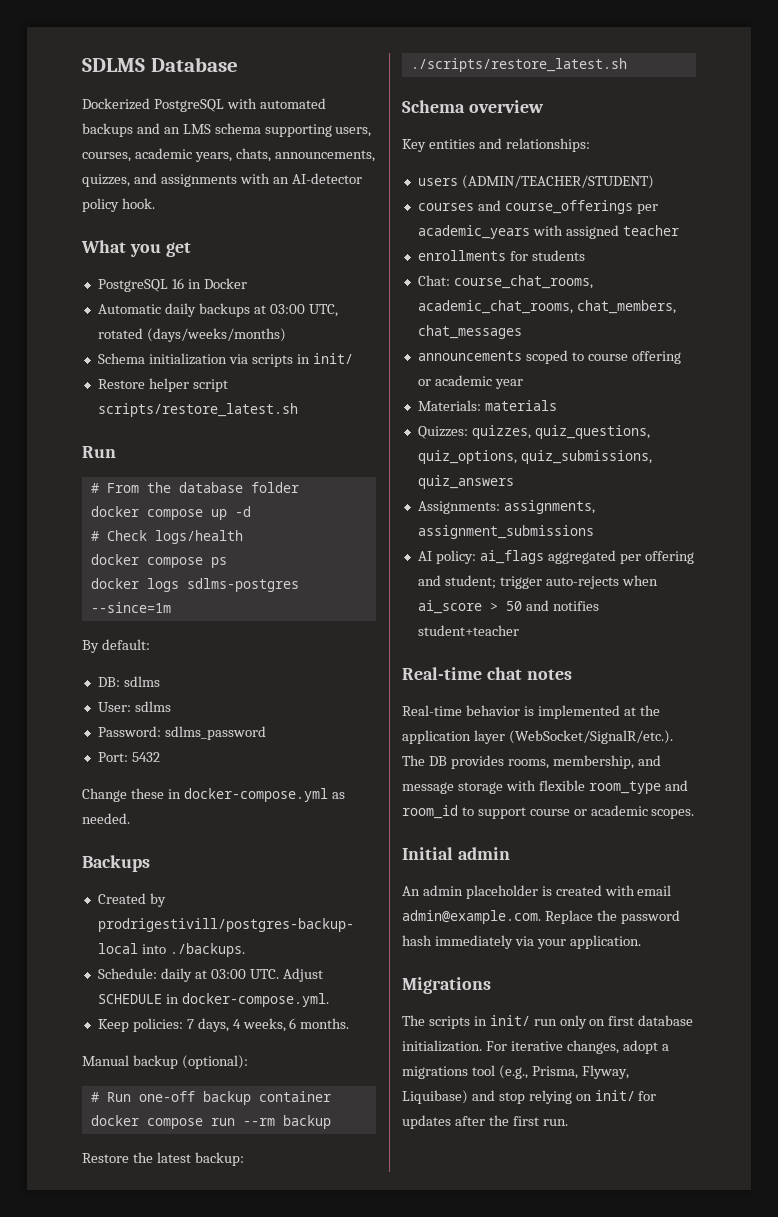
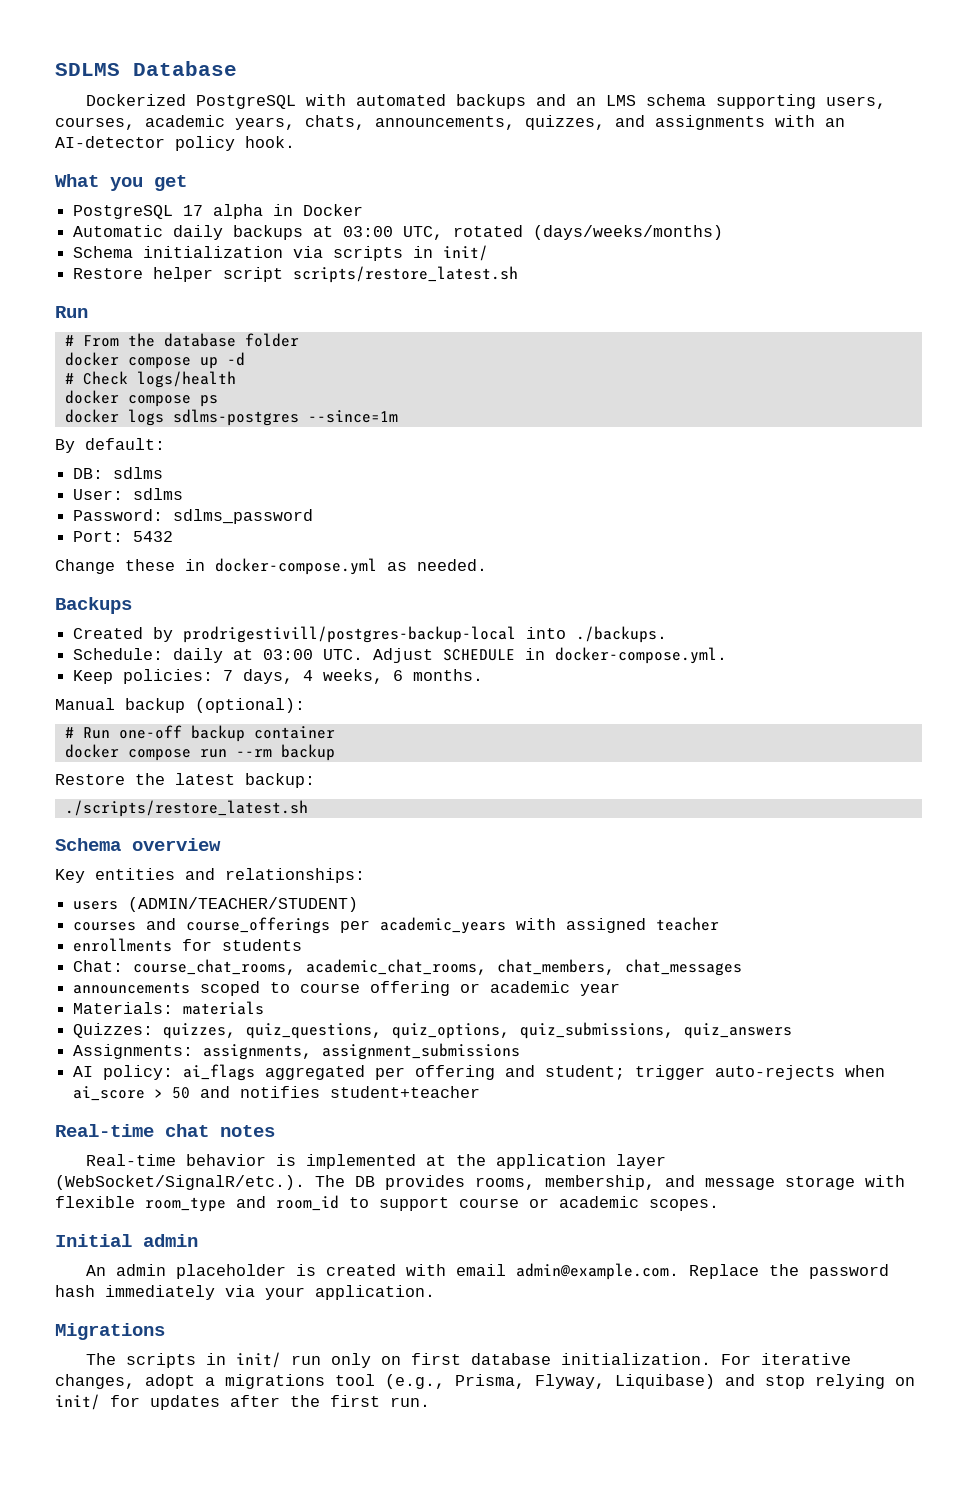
- PostgreSQL 16 in Docker
+ PostgreSQL 17 alpha in Docker

